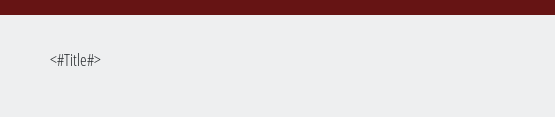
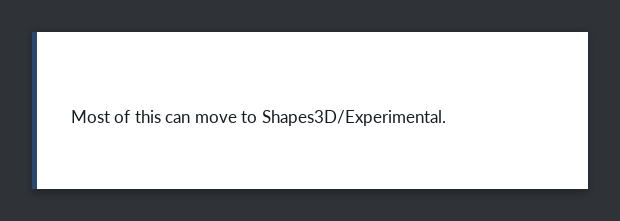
- <#Title#>
+ Most of this can move to Shapes3D/Experimental.

